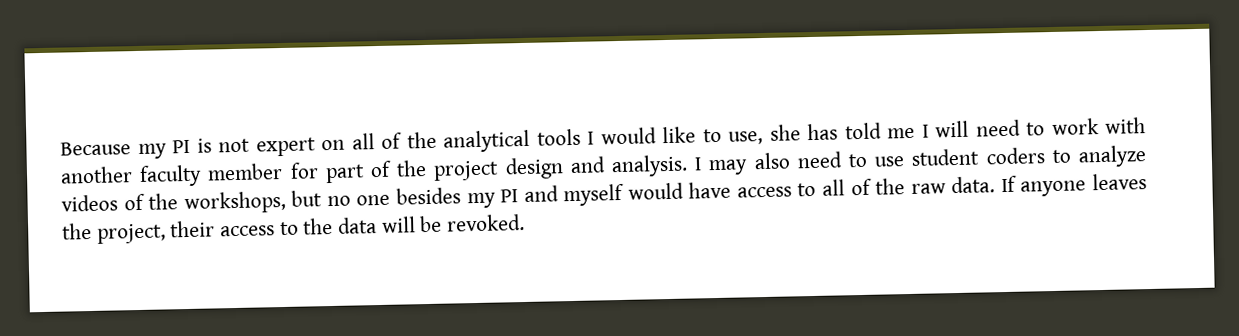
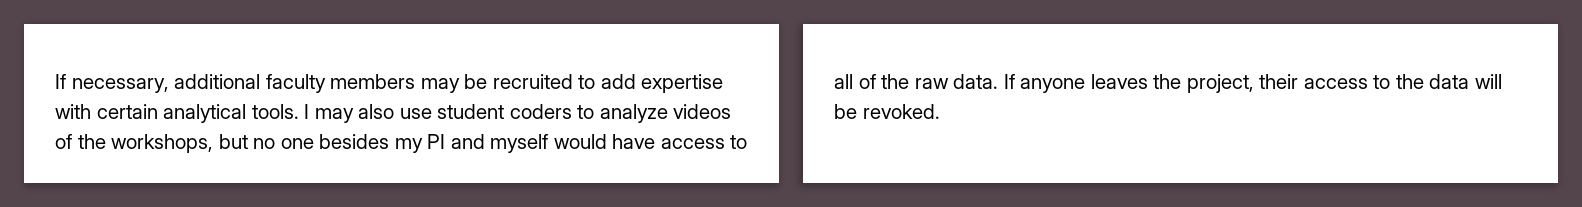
- Because my PI is not expert on all of the analytical tools I would like to use, she has told me I will need to work with another faculty member for part of the project design and analysis.
+ If necessary, additional faculty members may be recruited to add expertise with certain analytical tools.
- I may also need to use student coders to analyze videos of the workshops, but no one besides my PI and myself would have access to all of the raw data.
+ I may also use student coders to analyze videos of the workshops, but no one besides my PI and myself would have access to all of the raw data.

